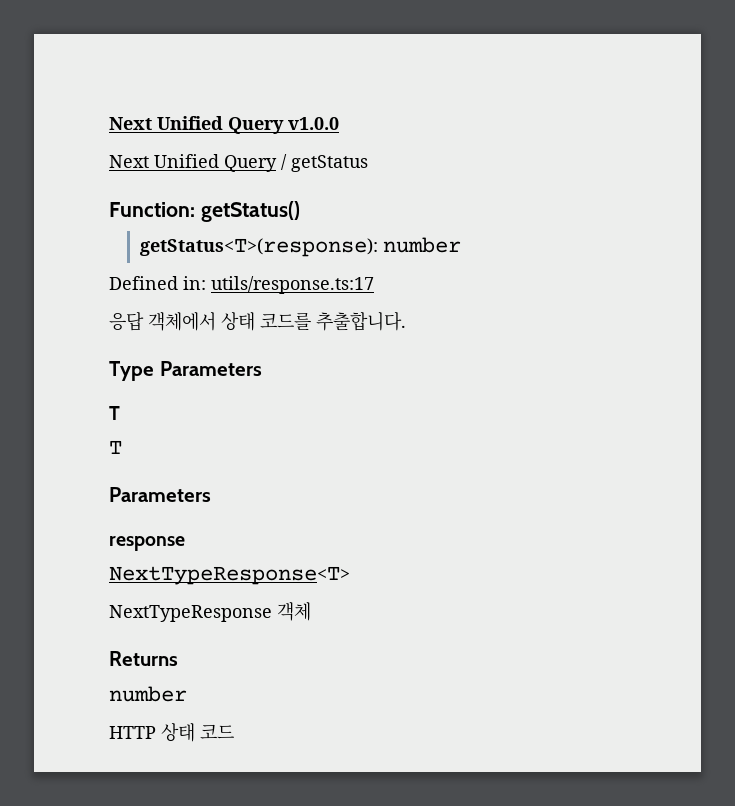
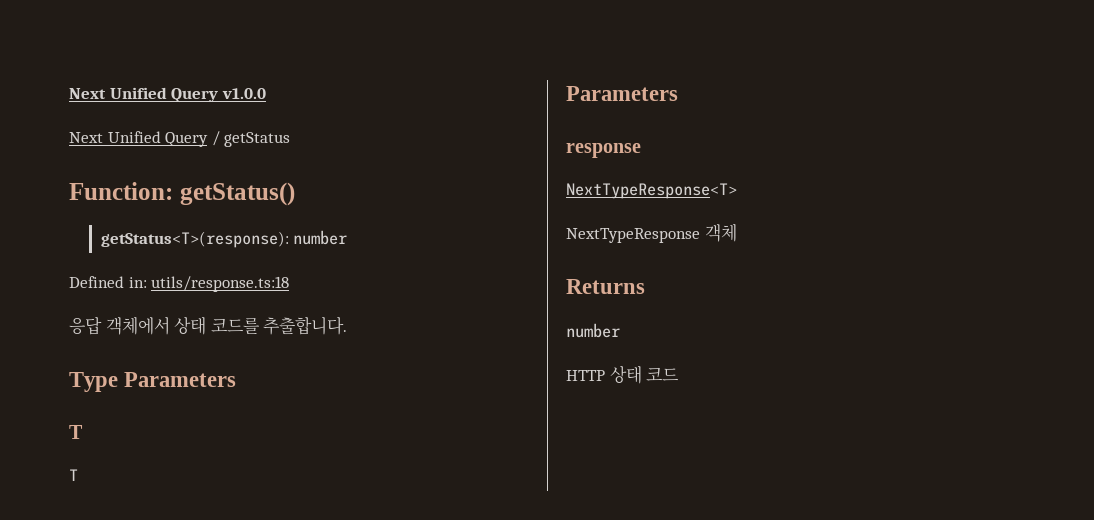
- Defined in: utils/response.ts:17
+ Defined in: utils/response.ts:18

